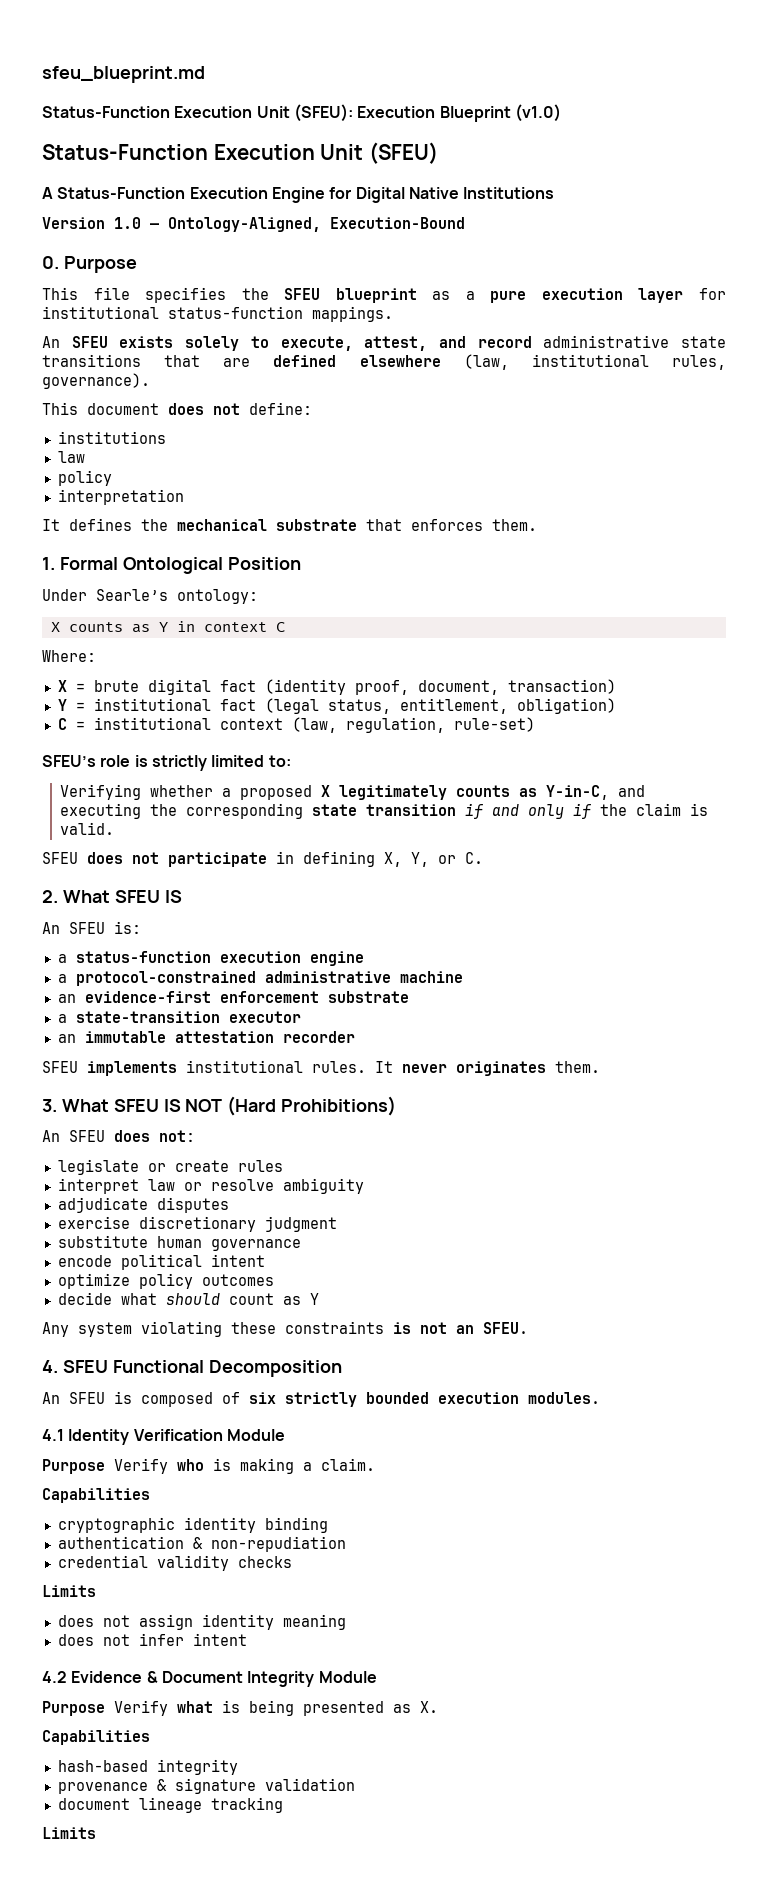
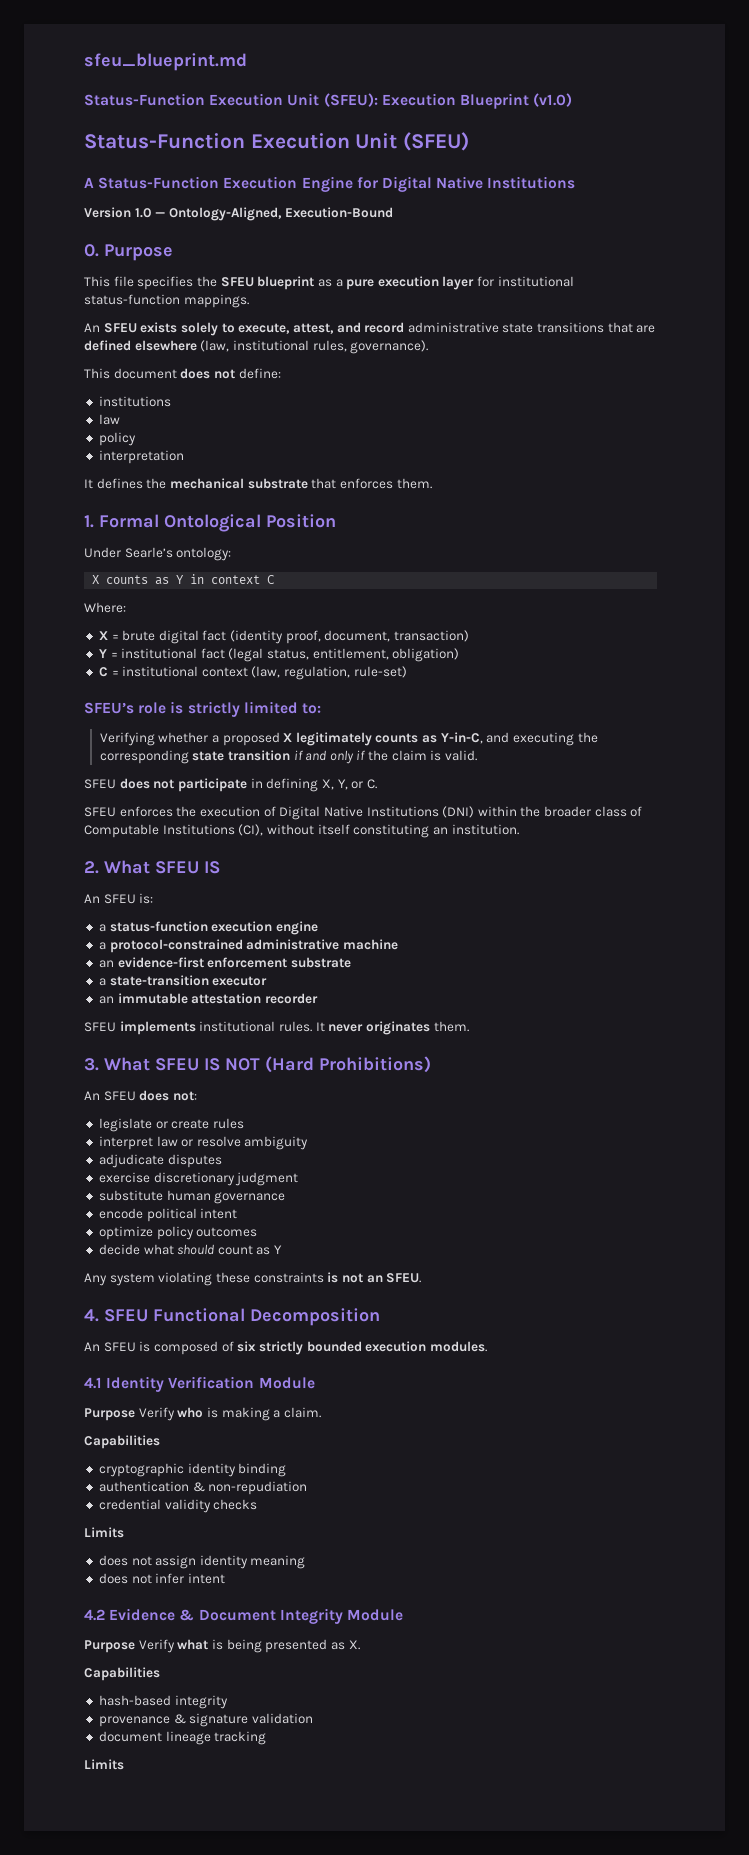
+ SFEU enforces the execution of Digital Native Institutions (DNI) within the broader class of Computable Institutions (CI), without itself constituting an institution.

